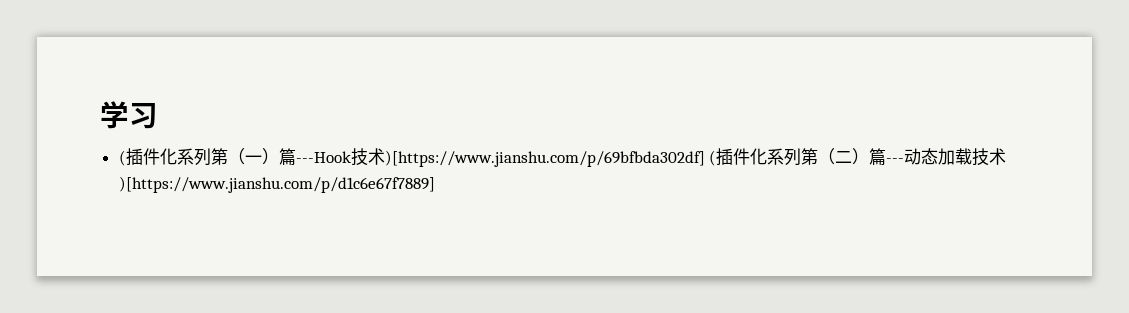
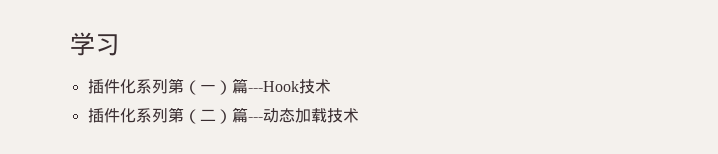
- (插件化系列第（一）篇---Hook技术)[https://www.jianshu.com/p/69bfbda302df] (插件化系列第（二）篇---动态加载技术)[https://www.jianshu.com/p/d1c6e67f7889]
+ 插件化系列第（一）篇---Hook技术
+ 插件化系列第（二）篇---动态加载技术

